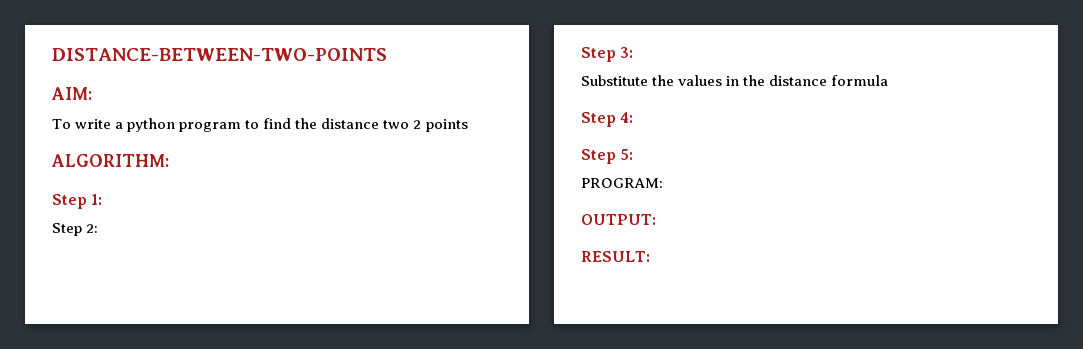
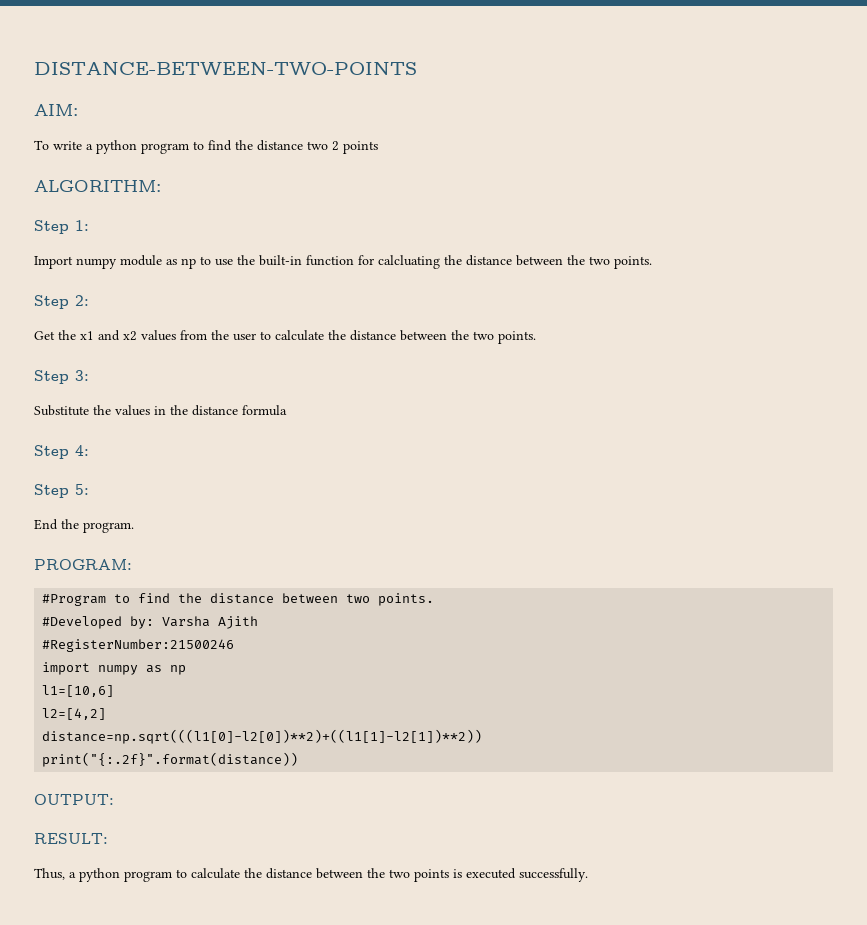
+ Import numpy module as np to use the built-in function for calcluating the distance between the two points.
  Step 2:
+ Get the x1 and x2 values from the user to calculate the distance between the two points.
+ End the program.
  PROGRAM:
+ #Program to find the distance between two points.
+ #Developed by: Varsha Ajith
+ #RegisterNumber:21500246
+ import numpy as np
+ l1=[10,6]
+ l2=[4,2]
+ distance=np.sqrt(((l1[0]-l2[0])**2)+((l1[1]-l2[1])**2))
+ print("{:.2f}".format(distance))
  OUTPUT:
  RESULT:
+ Thus, a python program to calculate the distance between the two points is executed successfully.

